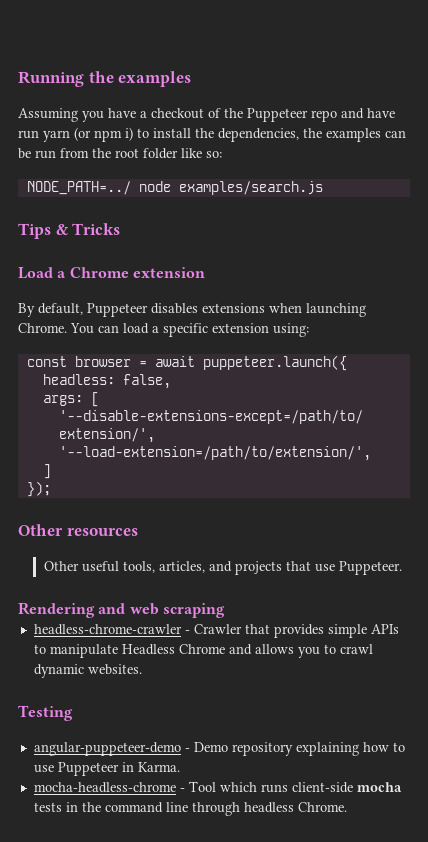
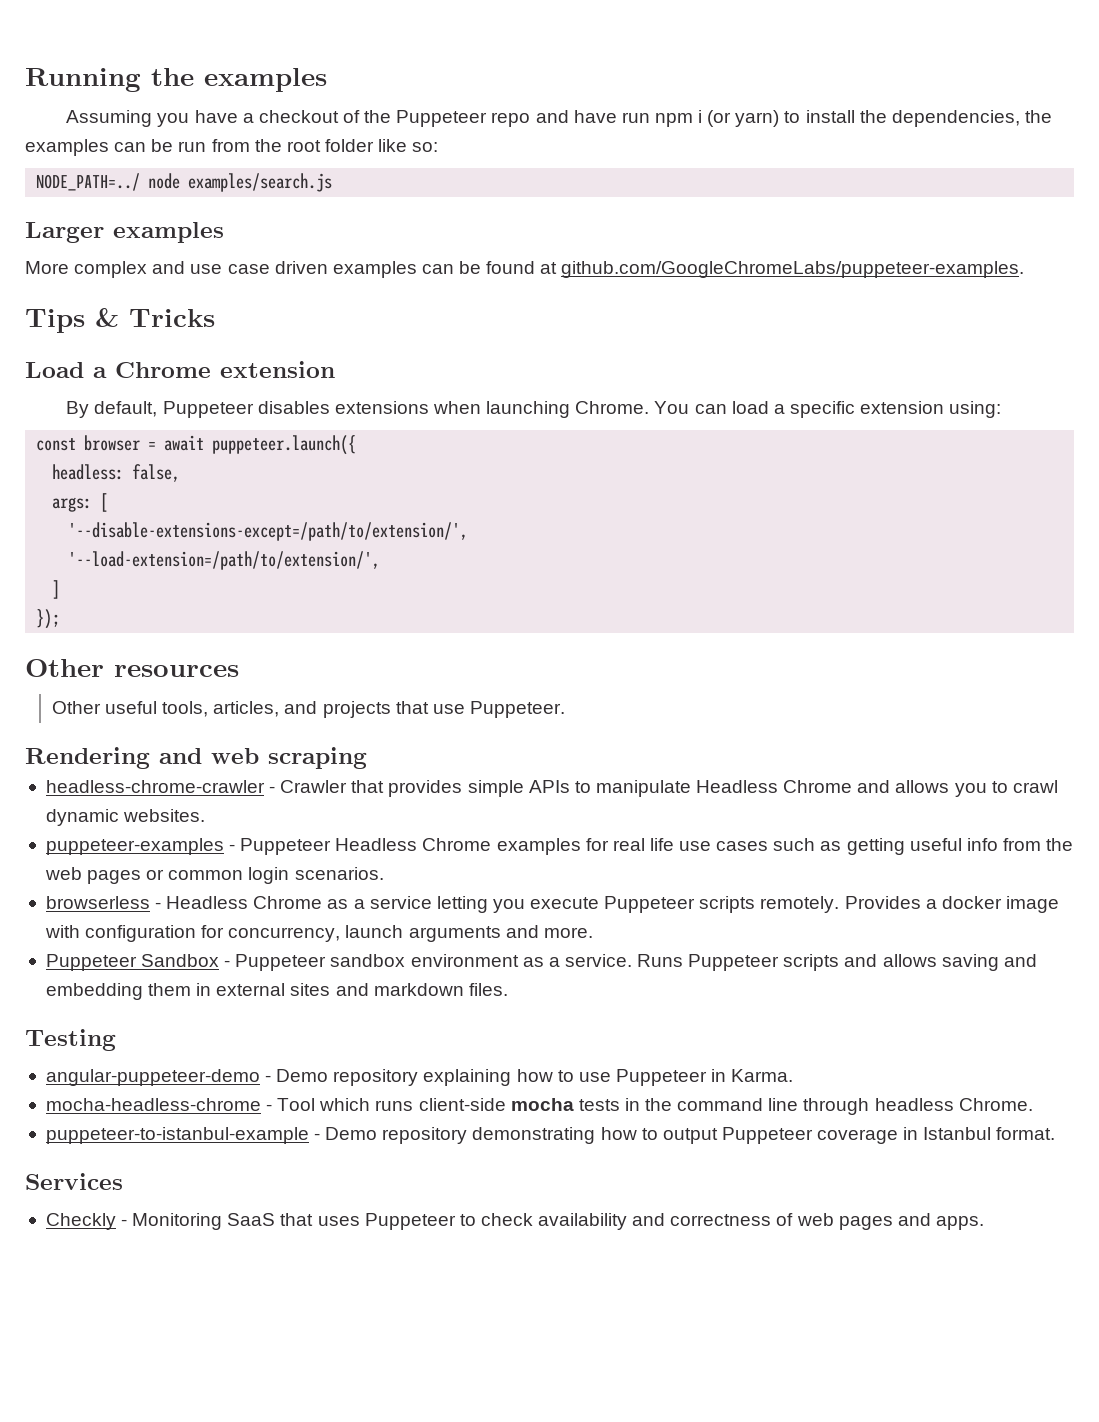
- Assuming you have a checkout of the Puppeteer repo and have run yarn (or npm i) to install the dependencies, the examples can be run from the root folder like so:
+ Assuming you have a checkout of the Puppeteer repo and have run npm i (or yarn) to install the dependencies, the examples can be run from the root folder like so:
+ Larger examples
+ More complex and use case driven examples can be found at github.com/GoogleChromeLabs/puppeteer-examples.
+ puppeteer-examples - Puppeteer Headless Chrome examples for real life use cases such as getting useful info from the web pages or common login scenarios.
+ browserless - Headless Chrome as a service letting you execute Puppeteer scripts remotely. Provides a docker image with configuration for concurrency, launch arguments and more.
+ Puppeteer Sandbox - Puppeteer sandbox environment as a service. Runs Puppeteer scripts and allows saving and embedding them in external sites and markdown files.
+ puppeteer-to-istanbul-example - Demo repository demonstrating how to output Puppeteer coverage in Istanbul format.
+ Services
+ Checkly - Monitoring SaaS that uses Puppeteer to check availability and correctness of web pages and apps.

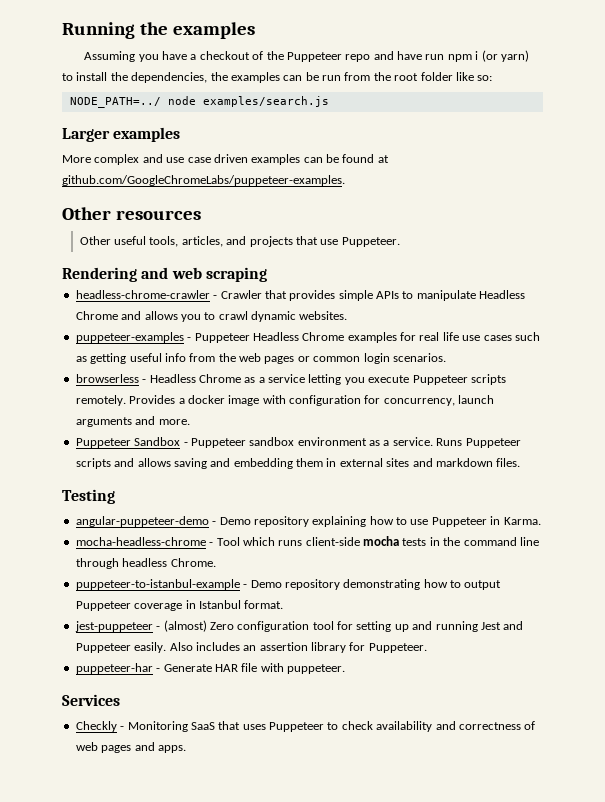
- Tips & Tricks
- Load a Chrome extension
- By default, Puppeteer disables extensions when launching Chrome. You can load a specific extension using:
- const browser = await puppeteer.launch({
- headless: false,
- args: [
- '--disable-extensions-except=/path/to/extension/',
- '--load-extension=/path/to/extension/',
- ]
- });
+ jest-puppeteer - (almost) Zero configuration tool for setting up and running Jest and Puppeteer easily. Also includes an assertion library for Puppeteer.
+ puppeteer-har - Generate HAR file with puppeteer.

